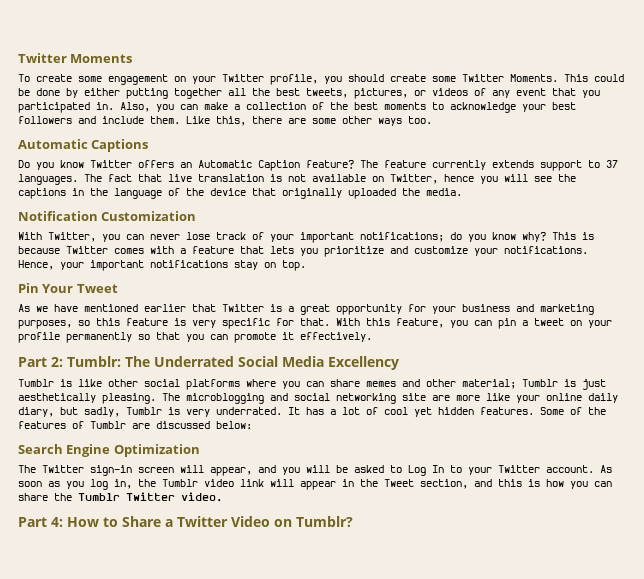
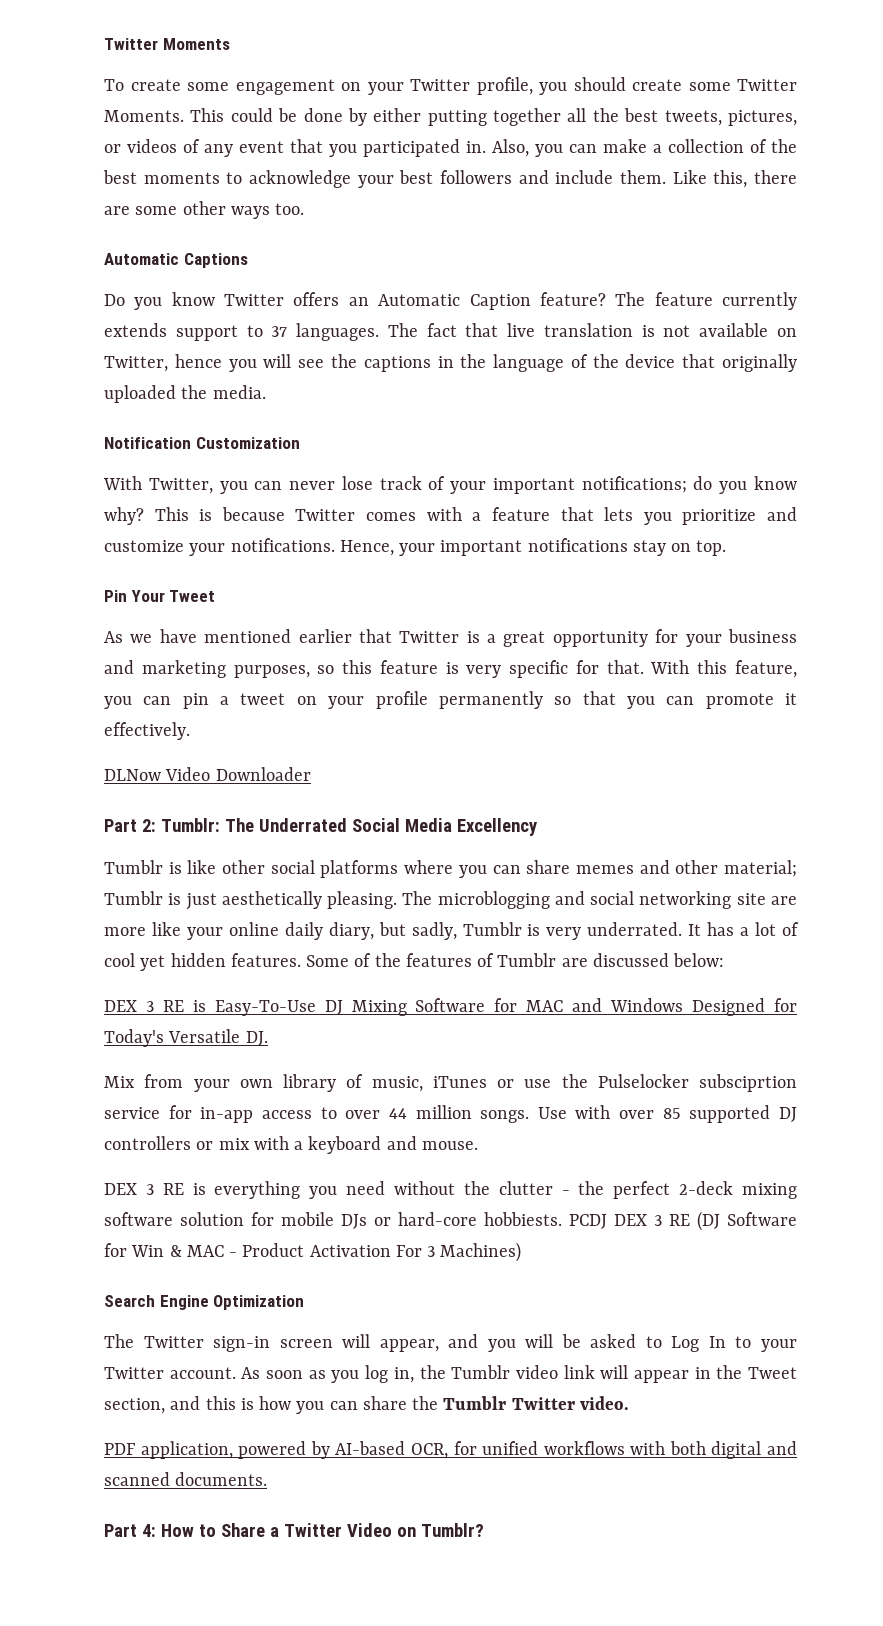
+ DLNow Video Downloader
+ DEX 3 RE is Easy-To-Use DJ Mixing Software for MAC and Windows Designed for Today's Versatile DJ.
+ Mix from your own library of music, iTunes or use the Pulselocker subsciprtion service for in-app access to over 44 million songs. Use with over 85 supported DJ controllers or mix with a keyboard and mouse.
+ DEX 3 RE is everything you need without the clutter - the perfect 2-deck mixing software solution for mobile DJs or hard-core hobbiests. PCDJ DEX 3 RE (DJ Software for Win & MAC - Product Activation For 3 Machines)
+ PDF application, powered by AI-based OCR, for unified workflows with both digital and scanned documents.

